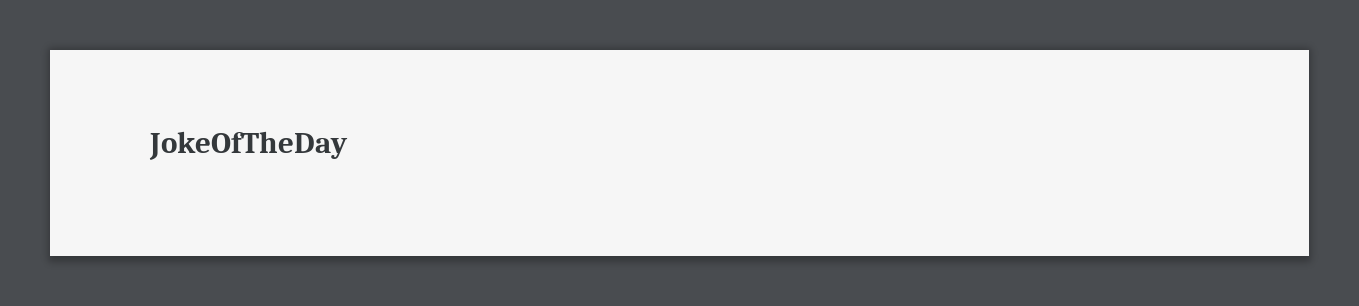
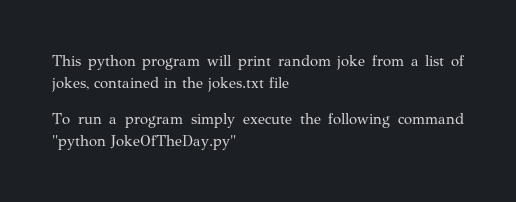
- JokeOfTheDay
+ This python program will print random joke from a list of jokes, contained in the jokes.txt file
+ To run a program simply execute the following command "python JokeOfTheDay.py"

